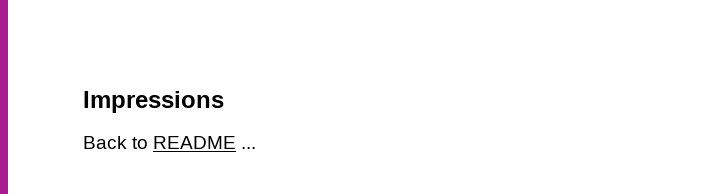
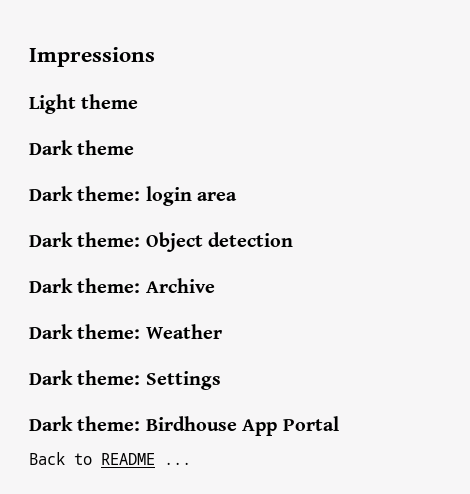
+ Light theme
+ Dark theme
+ Dark theme: login area
+ Dark theme: Object detection
+ Dark theme: Archive
+ Dark theme: Weather
+ Dark theme: Settings
+ Dark theme: Birdhouse App Portal

